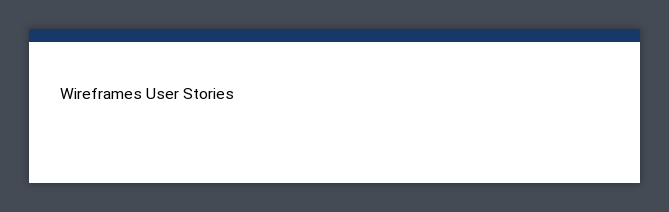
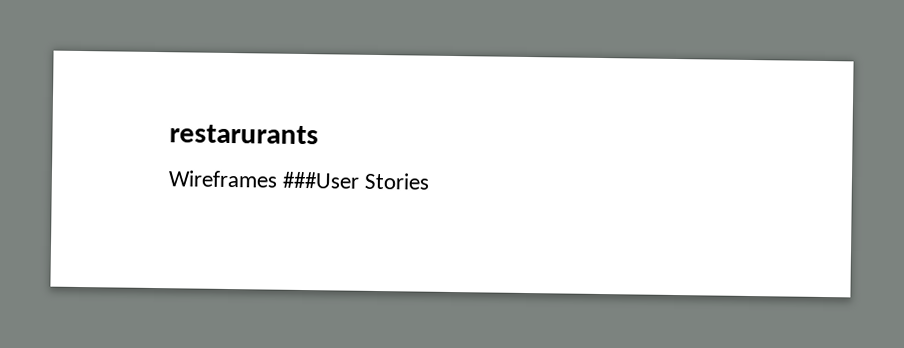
- Wireframes User Stories
+ restarurants
+ Wireframes ###User Stories

